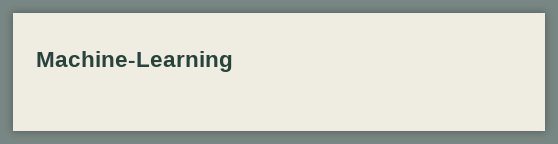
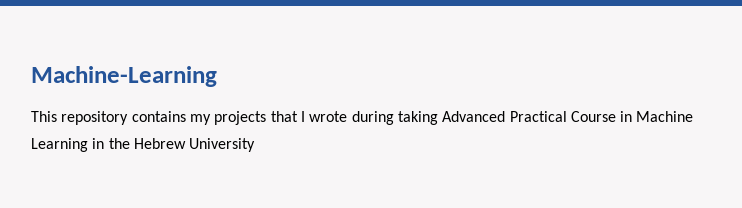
+ This repository contains my projects that I wrote during taking Advanced Practical Course in Machine Learning in the Hebrew University

